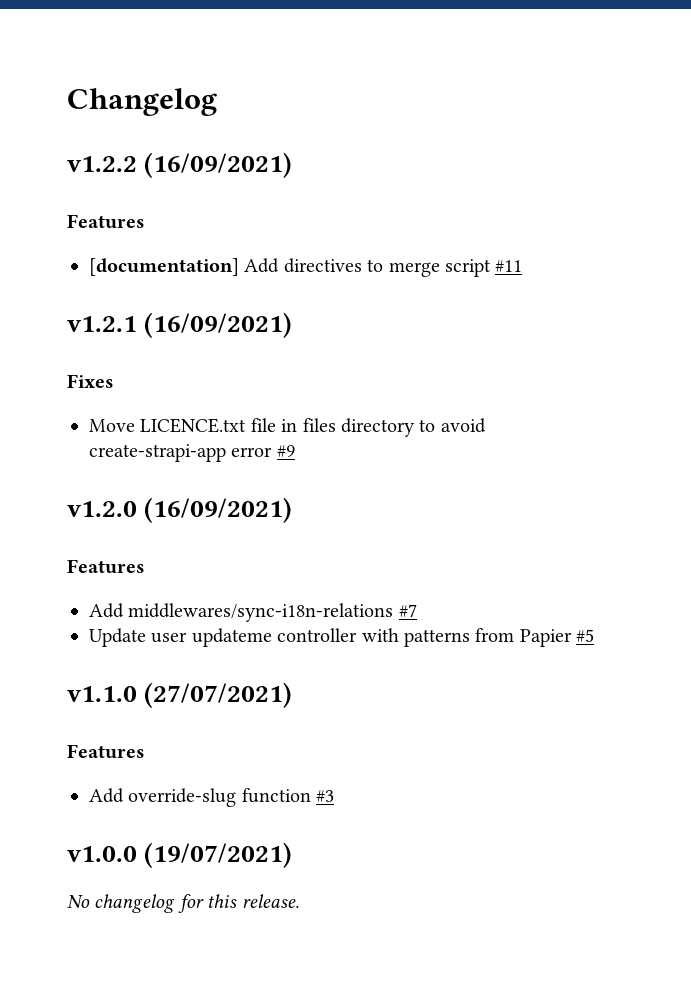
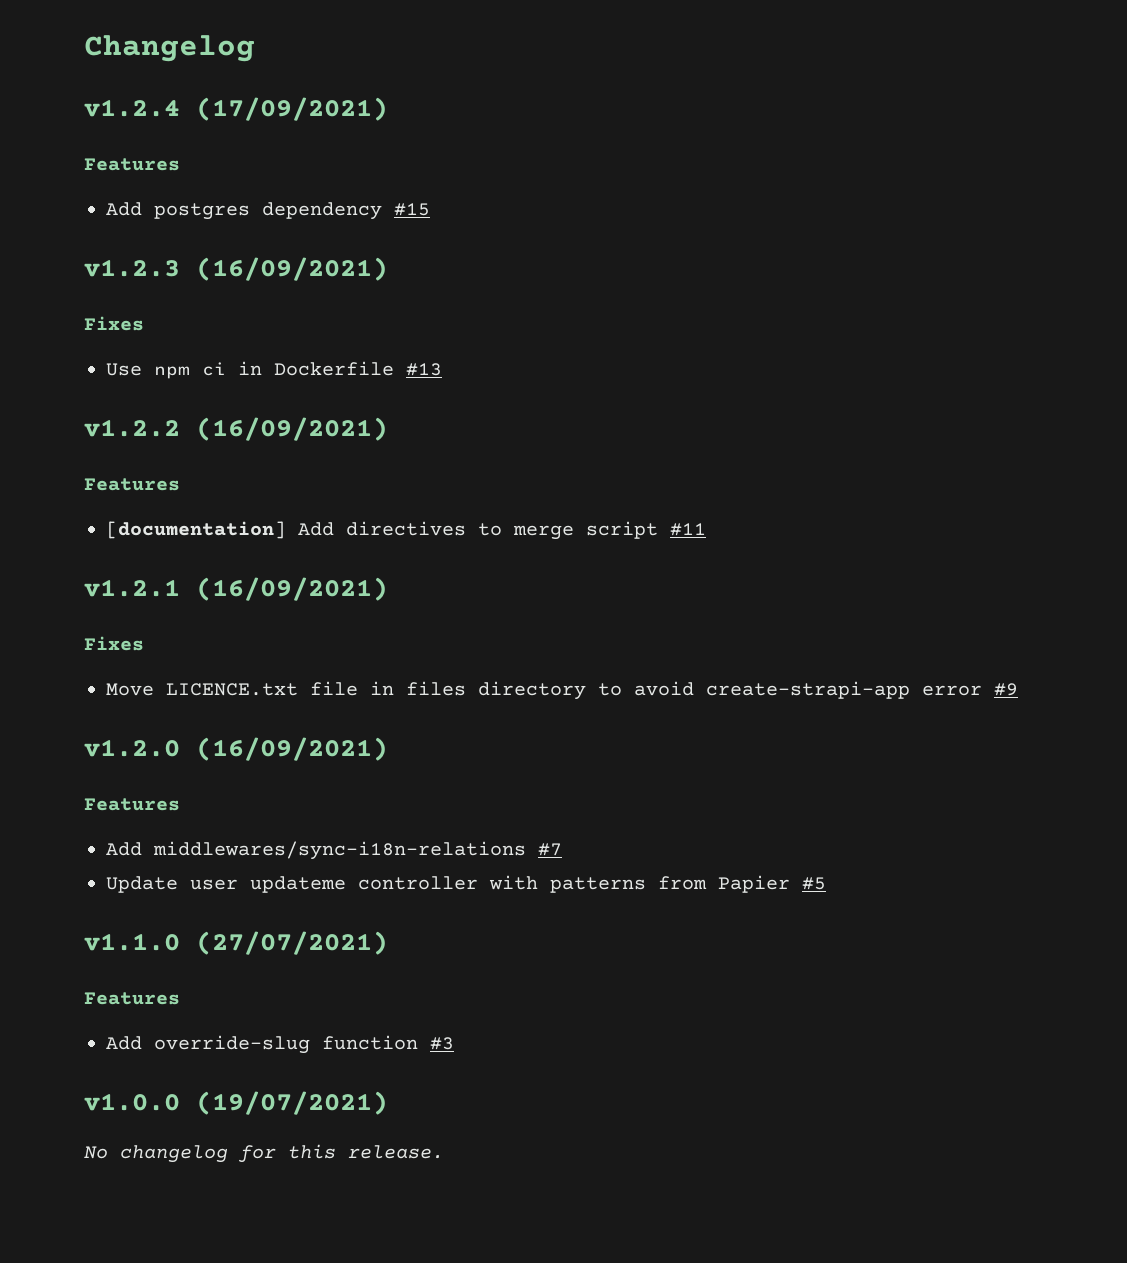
+ v1.2.4 (17/09/2021)
+ Features
+ Add postgres dependency #15
+ v1.2.3 (16/09/2021)
+ Fixes
+ Use npm ci in Dockerfile #13

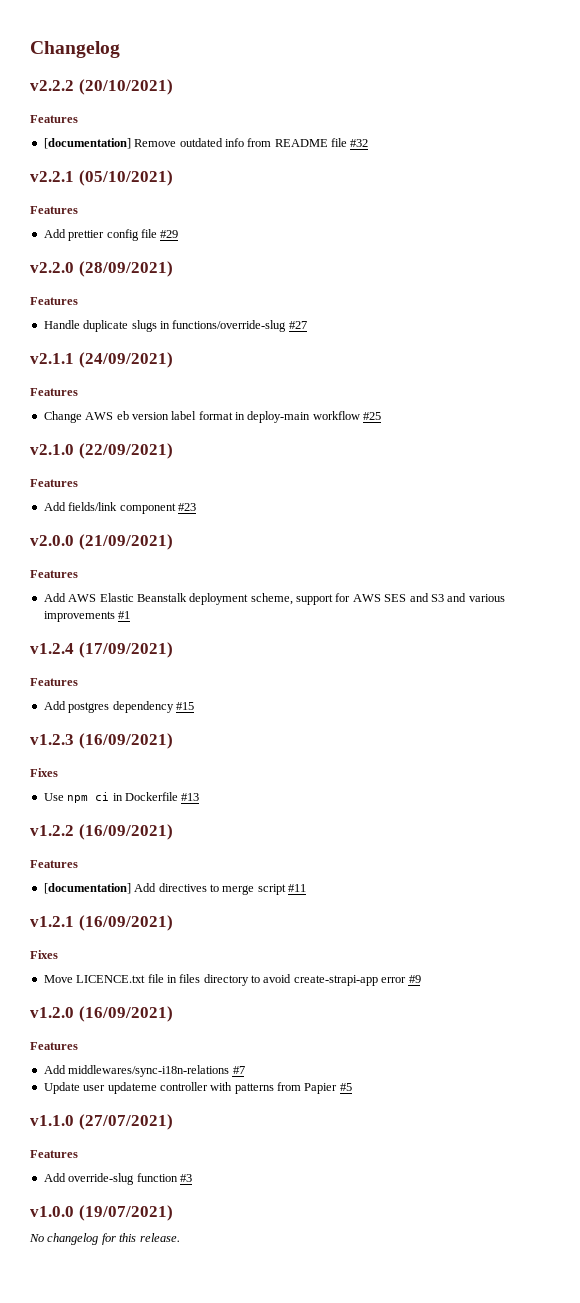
+ v2.2.2 (20/10/2021)
+ Features
+ [documentation] Remove outdated info from README file #32
+ v2.2.1 (05/10/2021)
+ Features
+ Add prettier config file #29
+ v2.2.0 (28/09/2021)
+ Features
+ Handle duplicate slugs in functions/override-slug #27
+ v2.1.1 (24/09/2021)
+ Features
+ Change AWS eb version label format in deploy-main workflow #25
+ v2.1.0 (22/09/2021)
+ Features
+ Add fields/link component #23
+ v2.0.0 (21/09/2021)
+ Features
+ Add AWS Elastic Beanstalk deployment scheme, support for AWS SES and S3 and various improvements #1

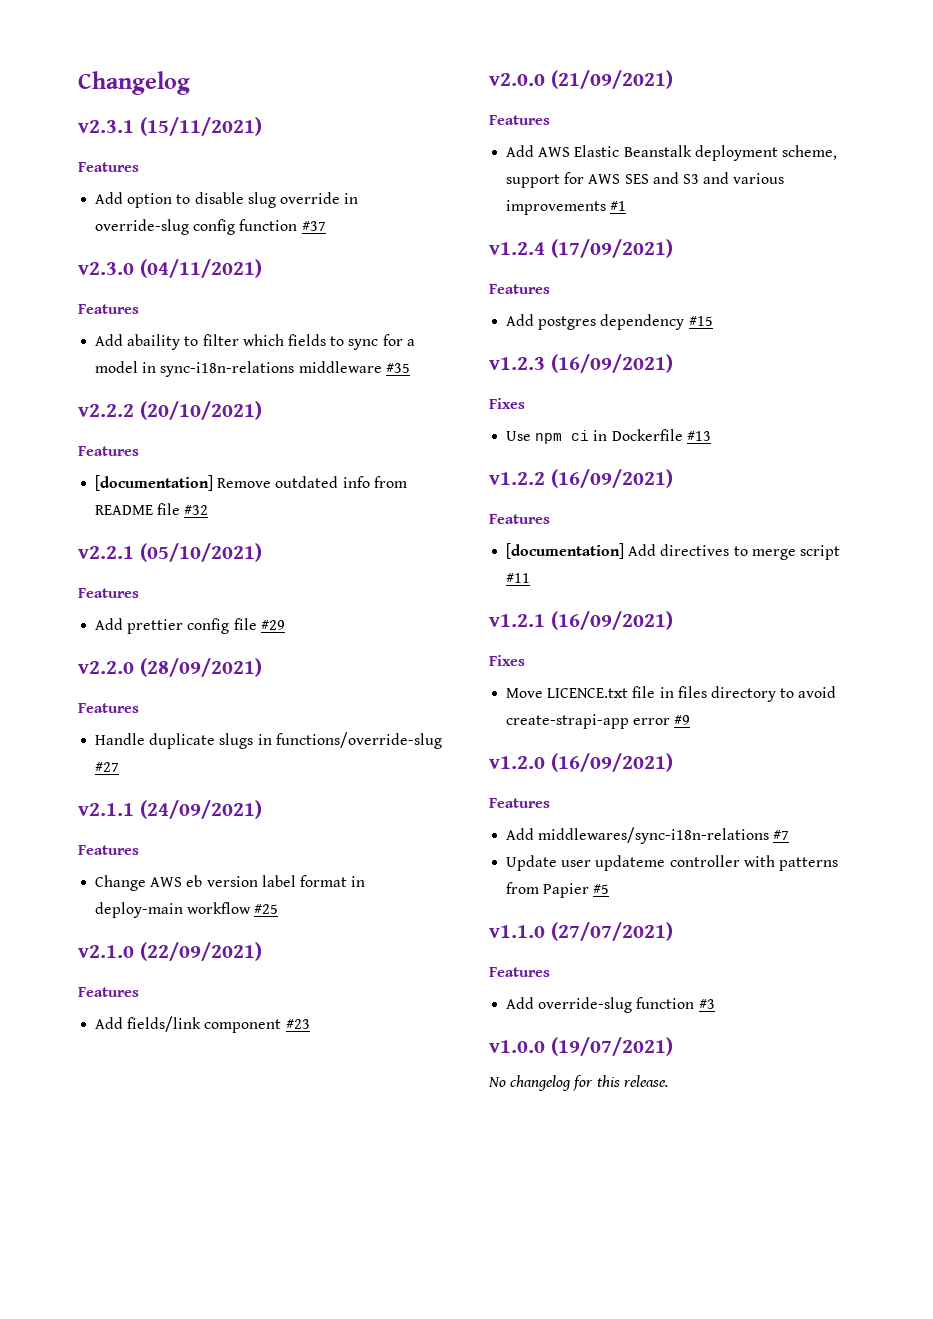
+ v2.3.1 (15/11/2021)
+ Features
+ Add option to disable slug override in override-slug config function #37
+ v2.3.0 (04/11/2021)
+ Features
+ Add abaility to filter which fields to sync for a model in sync-i18n-relations middleware #35

